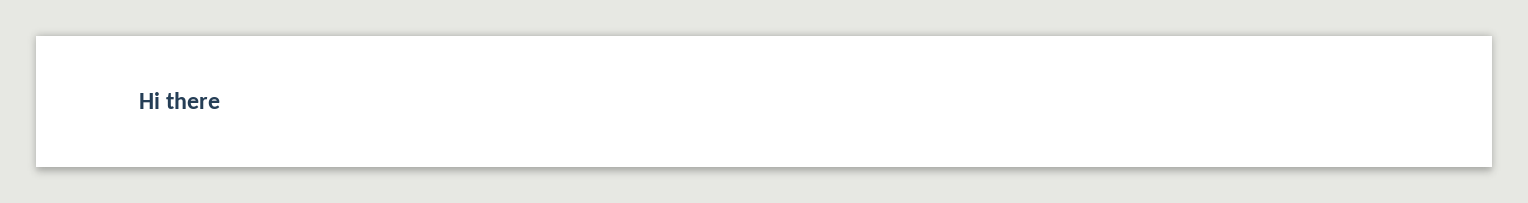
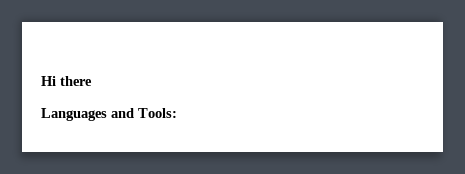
+ Languages and Tools:

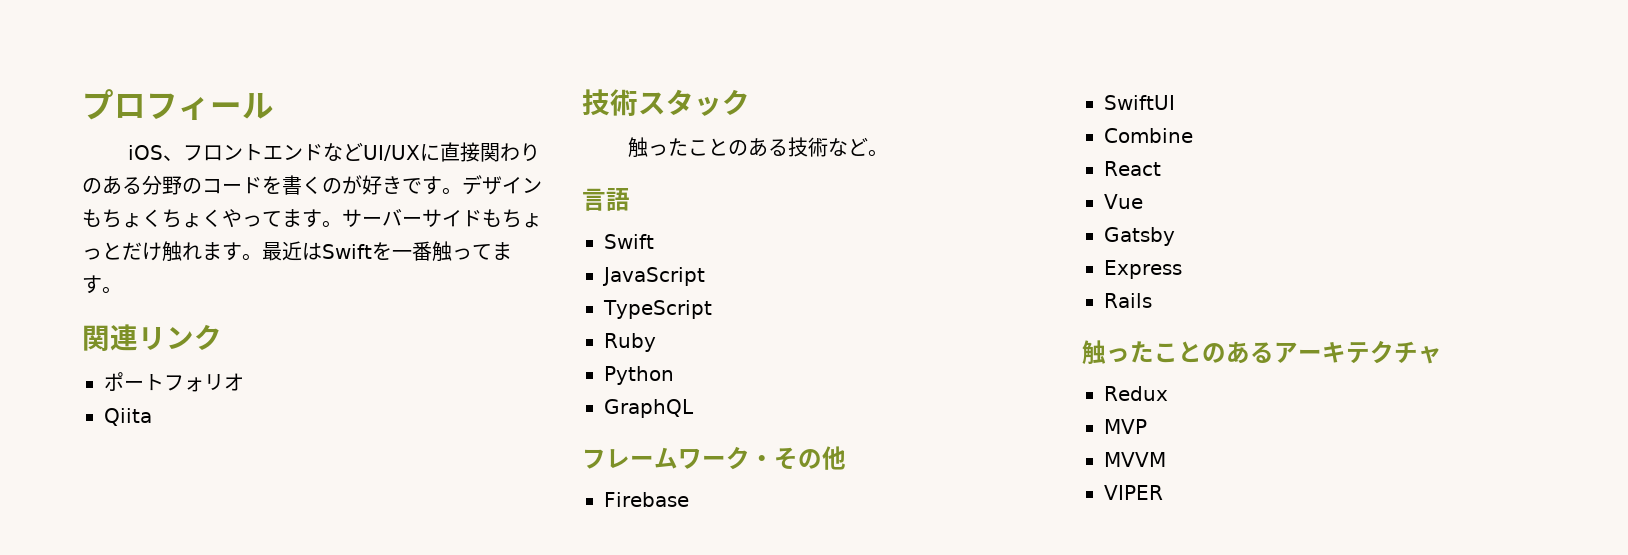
- Hi there
- Languages and Tools:
+ プロフィール
+ iOS、フロントエンドなどUI/UXに直接関わりのある分野のコードを書くのが好きです。デザインもちょくちょくやってます。サーバーサイドもちょっとだけ触れます。最近はSwiftを一番触ってます。
+ 関連リンク
+ ポートフォリオ
+ Qiita
+ 技術スタック
+ 触ったことのある技術など。
+ 言語
+ Swift
+ JavaScript
+ TypeScript
+ Ruby
+ Python
+ GraphQL
+ フレームワーク・その他
+ Firebase
+ SwiftUI
+ Combine
+ React
+ Vue
+ Gatsby
+ Express
+ Rails
+ 触ったことのあるアーキテクチャ
+ Redux
+ MVP
+ MVVM
+ VIPER

